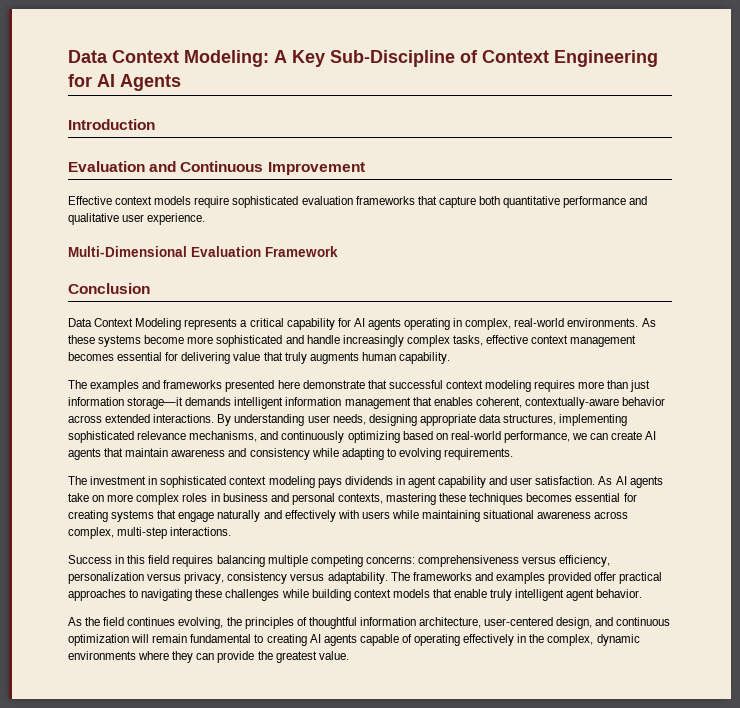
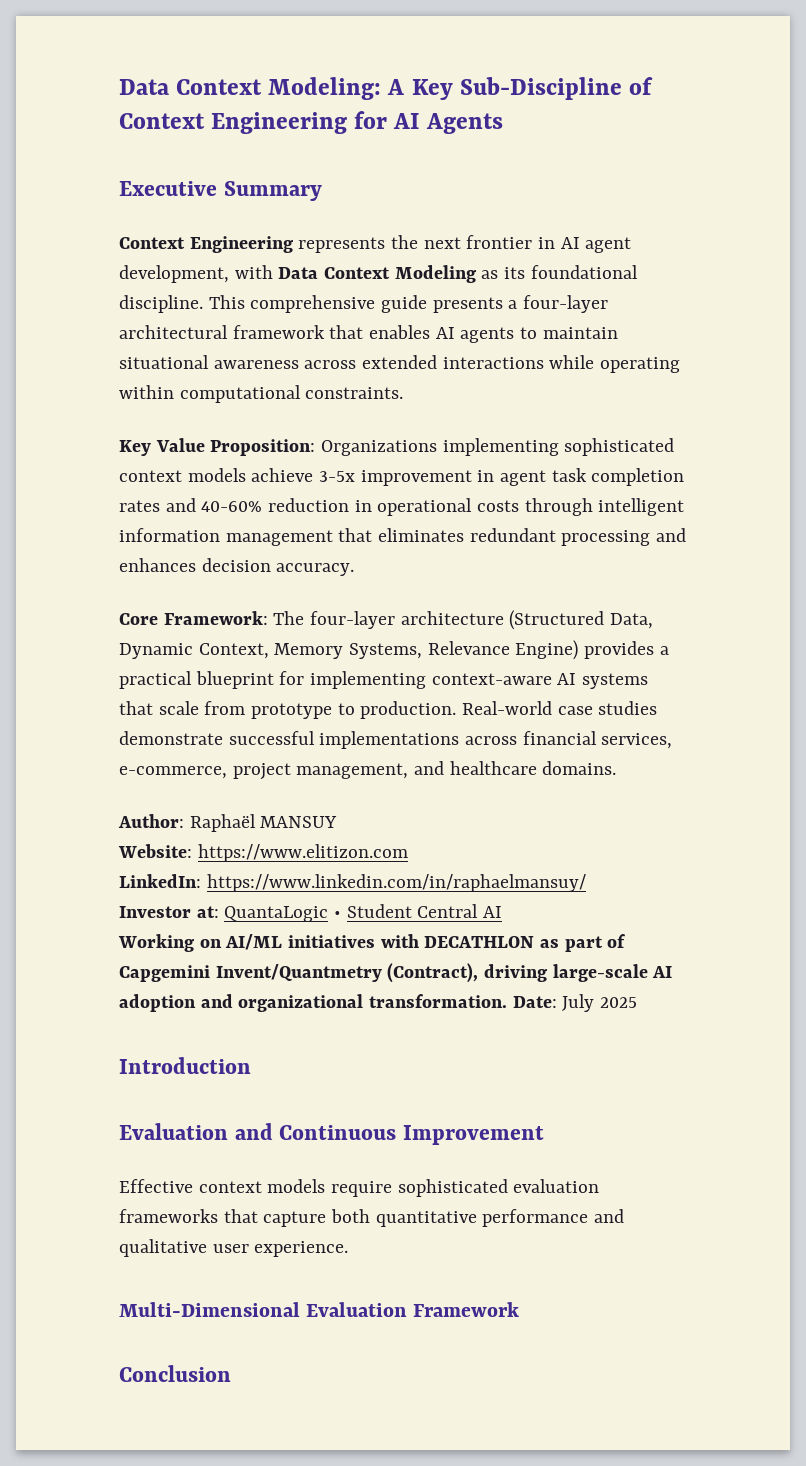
+ Executive Summary
+ Context Engineering represents the next frontier in AI agent development, with Data Context Modeling as its foundational discipline. This comprehensive guide presents a four-layer architectural framework that enables AI agents to maintain situational awareness across extended interactions while operating within computational constraints.
+ Key Value Proposition: Organizations implementing sophisticated context models achieve 3-5x improvement in agent task completion rates and 40-60% reduction in operational costs through intelligent information management that eliminates redundant processing and enhances decision accuracy.
+ Core Framework: The four-layer architecture (Structured Data, Dynamic Context, Memory Systems, Relevance Engine) provides a practical blueprint for implementing context-aware AI systems that scale from prototype to production. Real-world case studies demonstrate successful implementations across financial services, e-commerce, project management, and healthcare domains.
+ Author: Raphaël MANSUY
+ Website: https://www.elitizon.com
+ LinkedIn: https://www.linkedin.com/in/raphaelmansuy/
+ Investor at: QuantaLogic • Student Central AI
+ Working on AI/ML initiatives with DECATHLON as part of Capgemini Invent/Quantmetry (Contract), driving large-scale AI adoption and organizational transformation. Date: July 2025
- Data Context Modeling represents a critical capability for AI agents operating in complex, real-world environments. As these systems become more sophisticated and handle increasingly complex tasks, effective context management becomes essential for delivering value that truly augments human capability.
- The examples and frameworks presented here demonstrate that successful context modeling requires more than just information storage—it demands intelligent information management that enables coherent, contextually-aware behavior across extended interactions. By understanding user needs, designing appropriate data structures, implementing sophisticated relevance mechanisms, and continuously optimizing based on real-world performance, we can create AI agents that maintain awareness and consistency while adapting to evolving requirements.
- The investment in sophisticated context modeling pays dividends in agent capability and user satisfaction. As AI agents take on more complex roles in business and personal contexts, mastering these techniques becomes essential for creating systems that engage naturally and effectively with users while maintaining situational awareness across complex, multi-step interactions.
- Success in this field requires balancing multiple competing concerns: comprehensiveness versus efficiency, personalization versus privacy, consistency versus adaptability. The frameworks and examples provided offer practical approaches to navigating these challenges while building context models that enable truly intelligent agent behavior.
- As the field continues evolving, the principles of thoughtful information architecture, user-centered design, and continuous optimization will remain fundamental to creating AI agents capable of operating effectively in the complex, dynamic environments where they can provide the greatest value.

